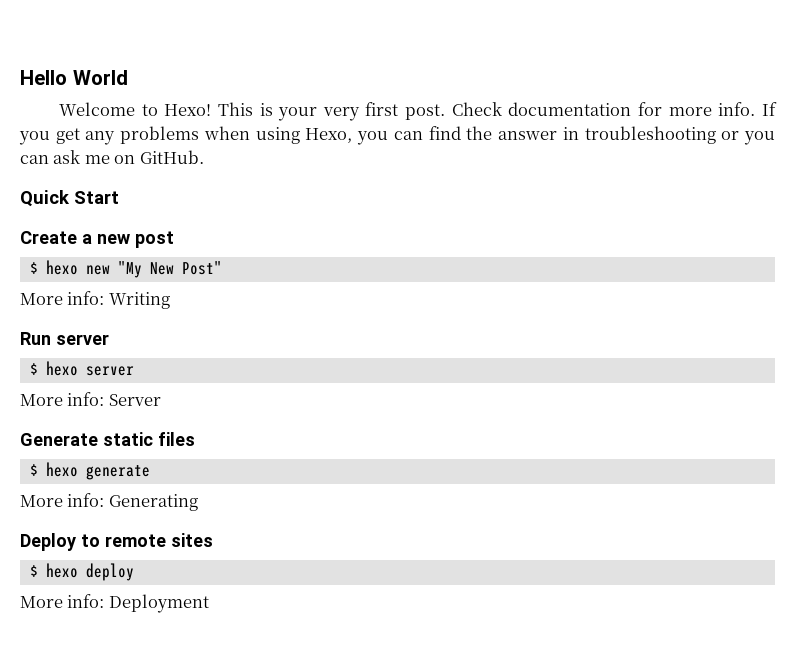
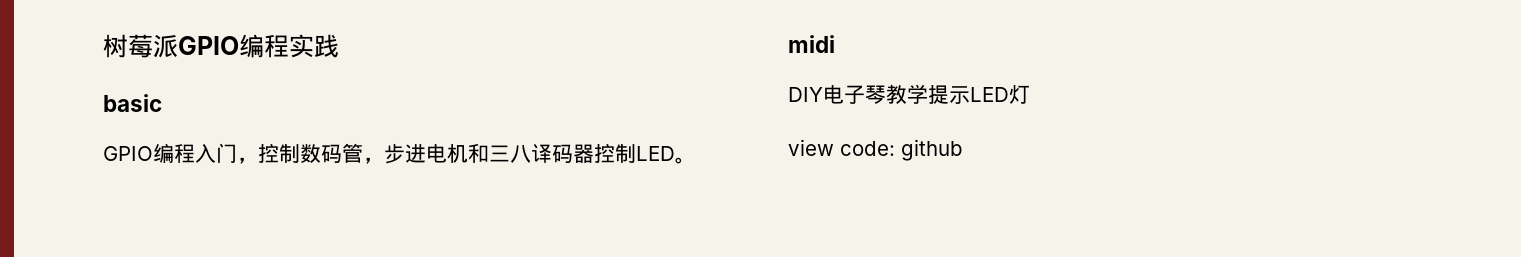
- Hello World
- Welcome to Hexo! This is your very first post. Check documentation for more info. If you get any problems when using Hexo, you can find the answer in troubleshooting or you can ask me on GitHub.
- Quick Start
- Create a new post
- $ hexo new "My New Post"
- More info: Writing
- Run server
- $ hexo server
- More info: Server
- Generate static files
- $ hexo generate
- More info: Generating
- Deploy to remote sites
- $ hexo deploy
- More info: Deployment
+ 树莓派GPIO编程实践
+ basic
+ GPIO编程入门，控制数码管，步进电机和三八译码器控制LED。
+ midi
+ DIY电子琴教学提示LED灯
+ view code: github

